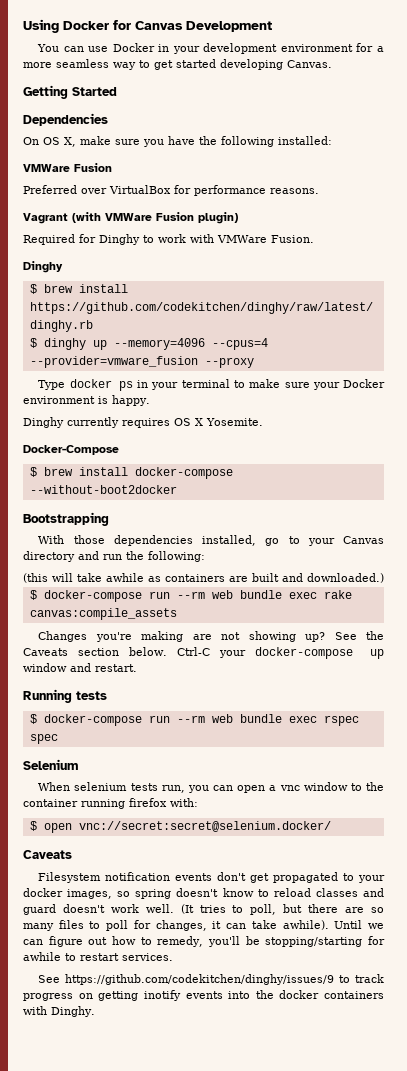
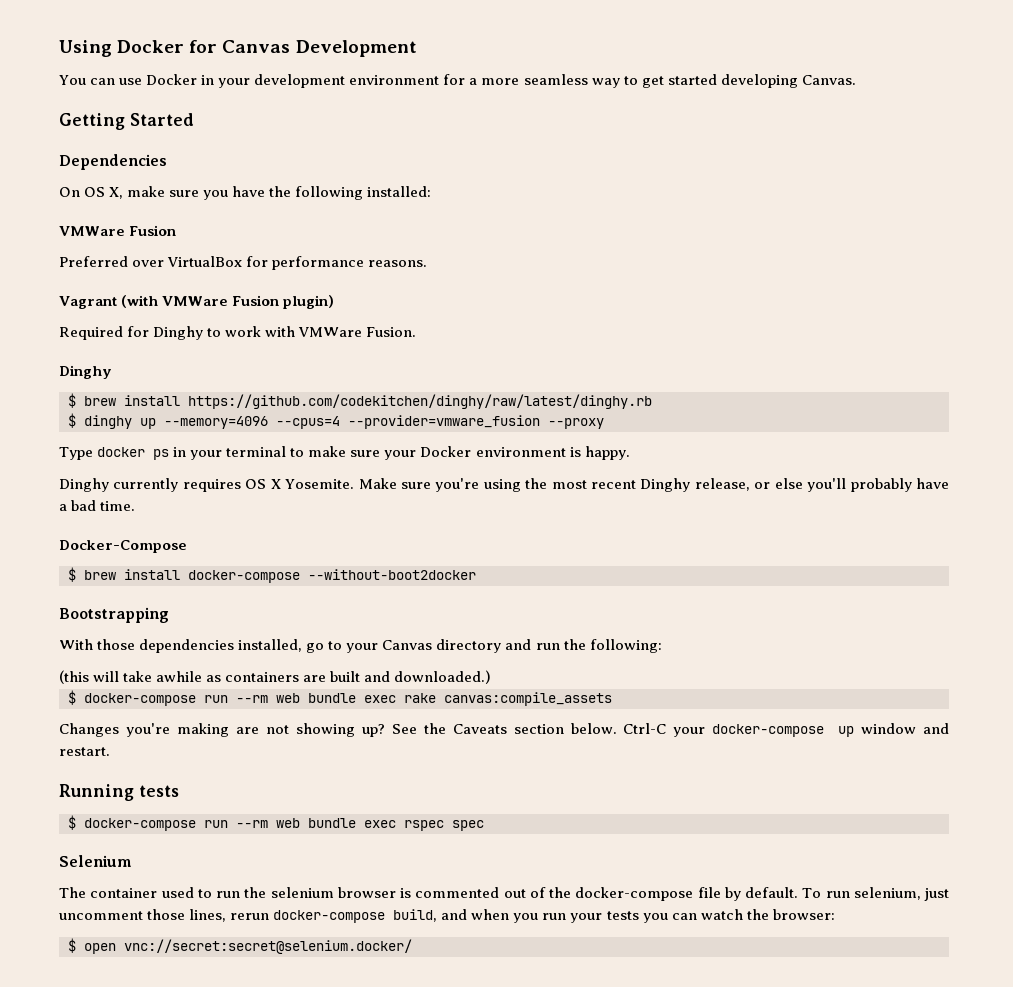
+ Make sure you're using the most recent Dinghy release, or else you'll probably have a bad time.
- When selenium tests run, you can open a vnc window to the container running firefox with:
+ The container used to run the selenium browser is commented out of the docker-compose file by default. To run selenium, just uncomment those lines, rerun docker-compose build, and when you run your tests you can watch the browser:
  $ open vnc://secret:secret@selenium.docker/
- Caveats
- Filesystem notification events don't get propagated to your docker images, so spring doesn't know to reload classes and guard doesn't work well. (It tries to poll, but there are so many files to poll for changes, it can take awhile). Until we can figure out how to remedy, you'll be stopping/starting for awhile to restart services.
- See https://github.com/codekitchen/dinghy/issues/9 to track progress on getting inotify events into the docker containers with Dinghy.

